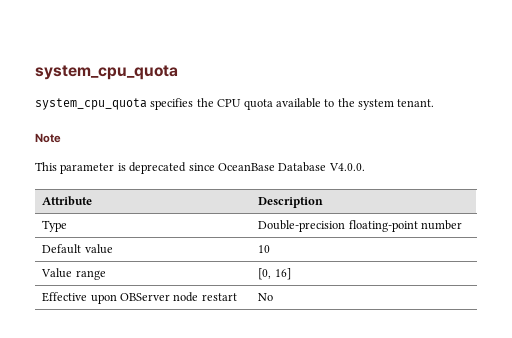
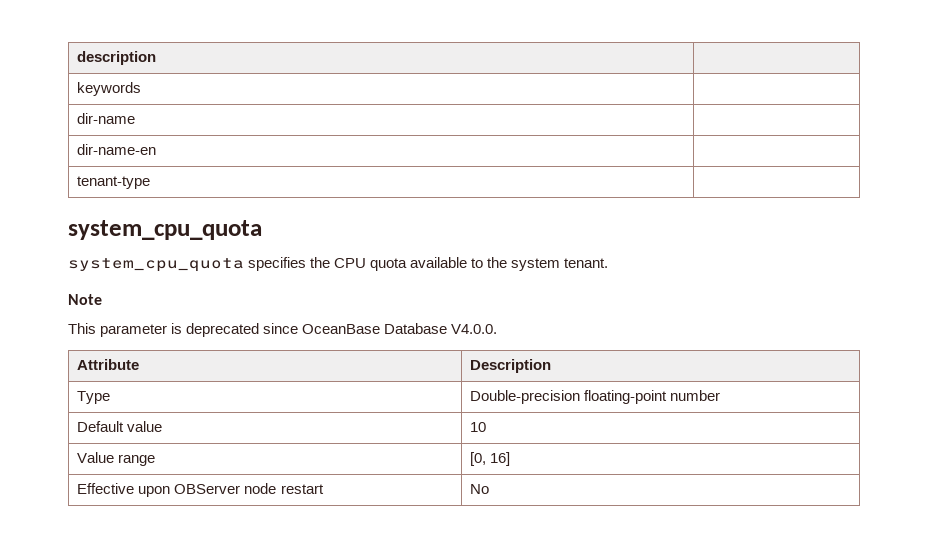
+ description |
+ keywords |
+ dir-name |
+ dir-name-en |
+ tenant-type |

